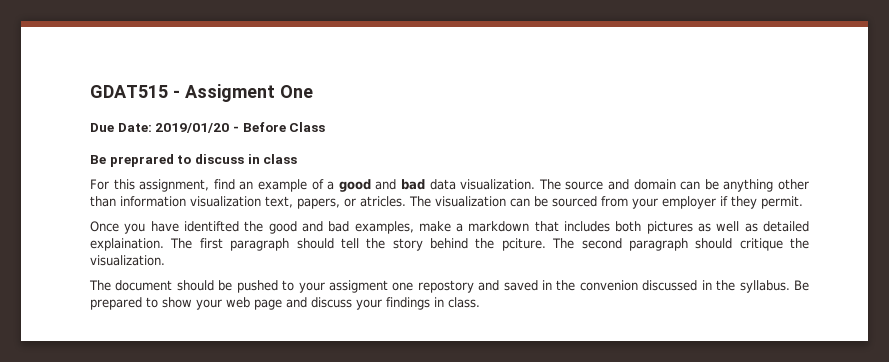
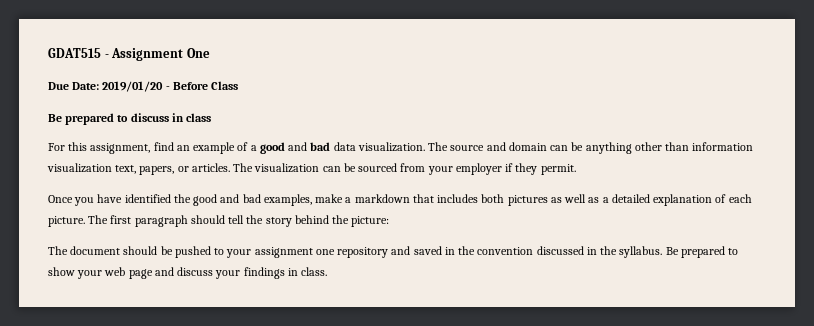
- GDAT515 - Assigment One
+ GDAT515 - Assignment One
- Be preprared to discuss in class
+ Be prepared to discuss in class
- The source and domain can be anything other than information visualization text, papers, or atricles.
+ The source and domain can be anything other than information visualization text, papers, or articles.
- Once you have identifted the good and bad examples, make a markdown that includes both pictures as well as detailed explaination.
+ Once you have identified the good and bad examples, make a markdown that includes both pictures as well as a detailed explanation of each picture.
- The first paragraph should tell the story behind the pciture. The second paragraph should critique the visualization.
+ The first paragraph should tell the story behind the picture:
- The document should be pushed to your assigment one repostory and saved in the convenion discussed in the syllabus.
+ The document should be pushed to your assignment one repository and saved in the convention discussed in the syllabus.

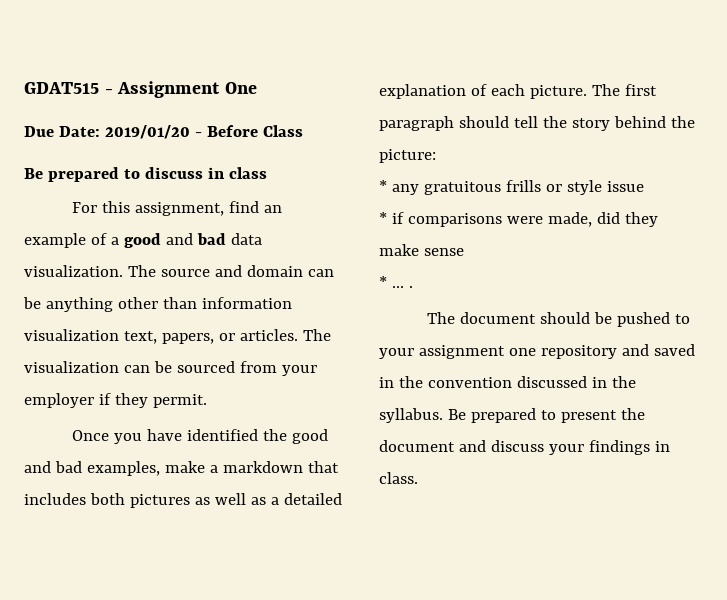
+ * any gratuitous frills or style issue
+ * if comparisons were made, did they make sense
+ * … .
- Be prepared to show your web page and discuss your findings in class.
+ Be prepared to present the document and discuss your findings in class.

